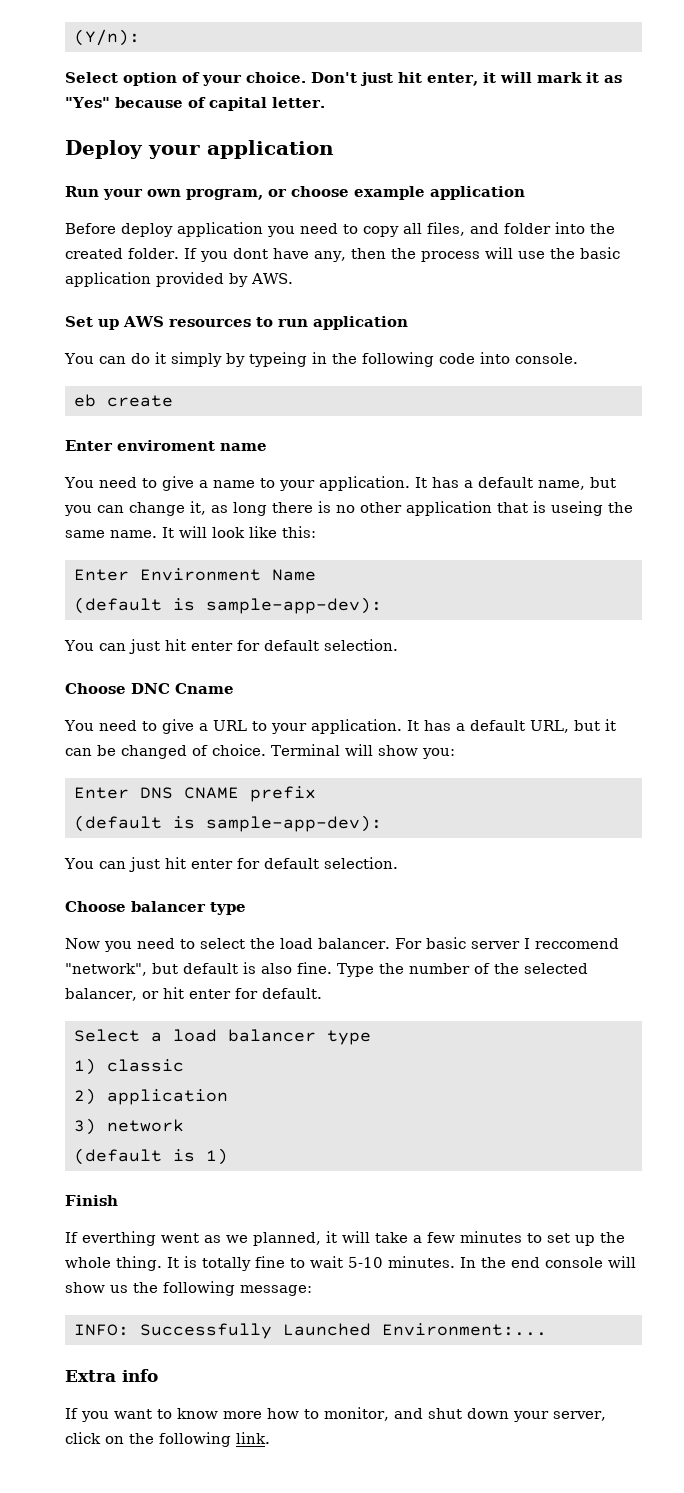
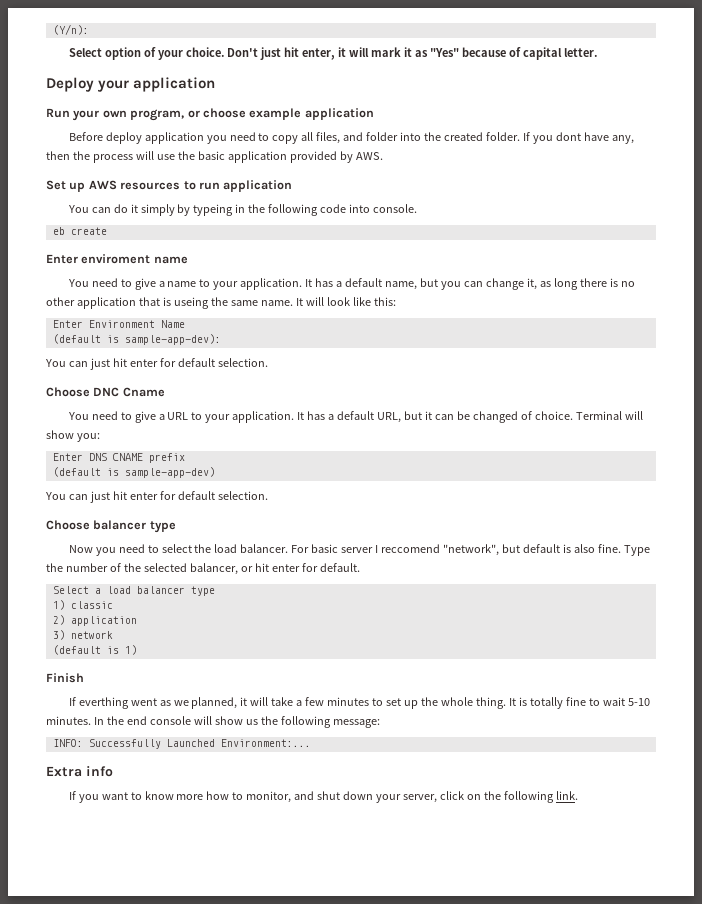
  Enter DNS CNAME prefix
- (default is sample-app-dev):
+ (default is sample-app-dev)

